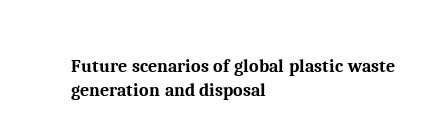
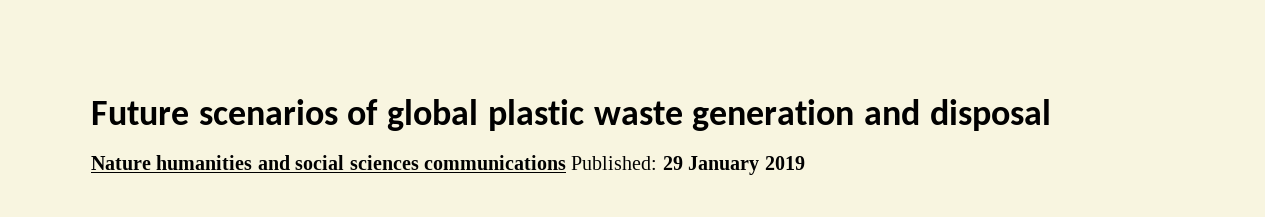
+ Nature humanities and social sciences communications Published: 29 January 2019

